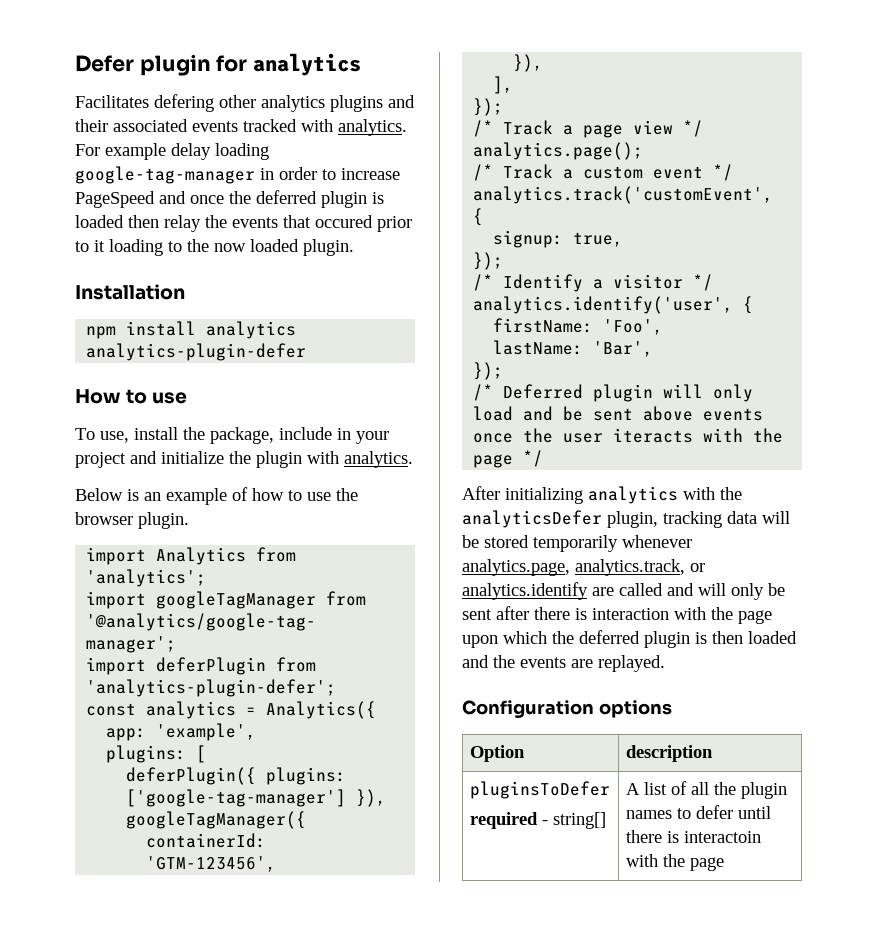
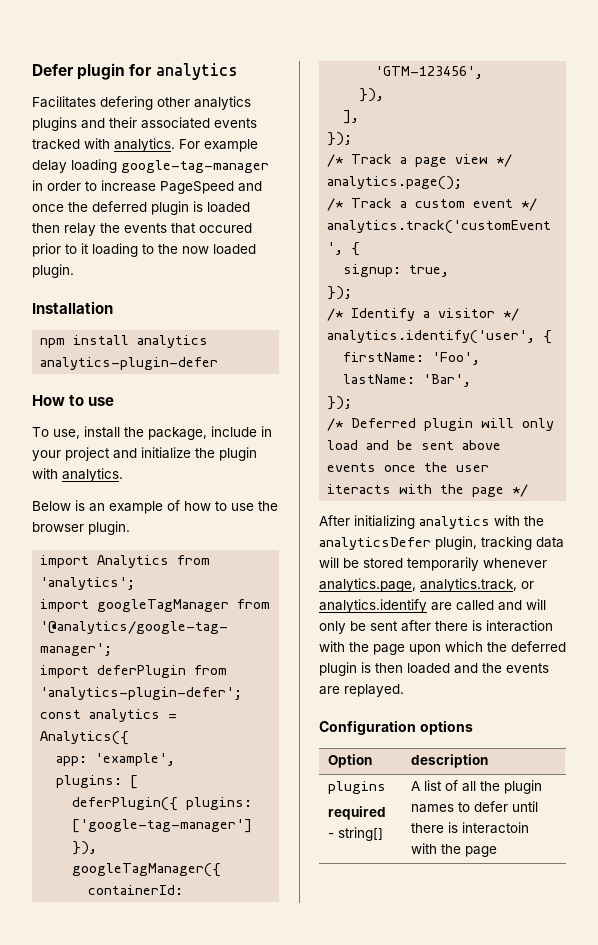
  Option | description
- pluginsToDefer
+ plugins

